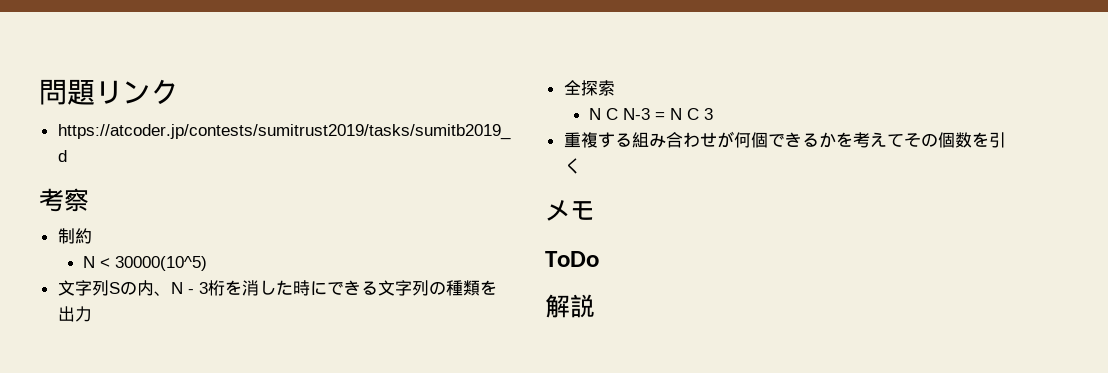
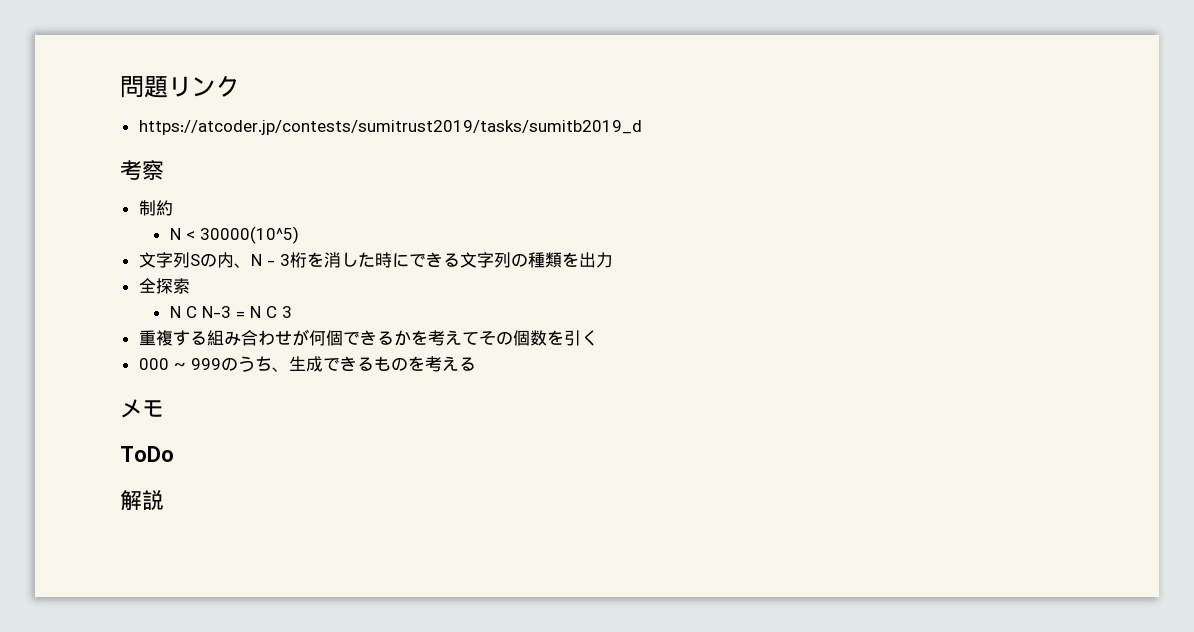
+ 000 ~ 999のうち、生成できるものを考える

